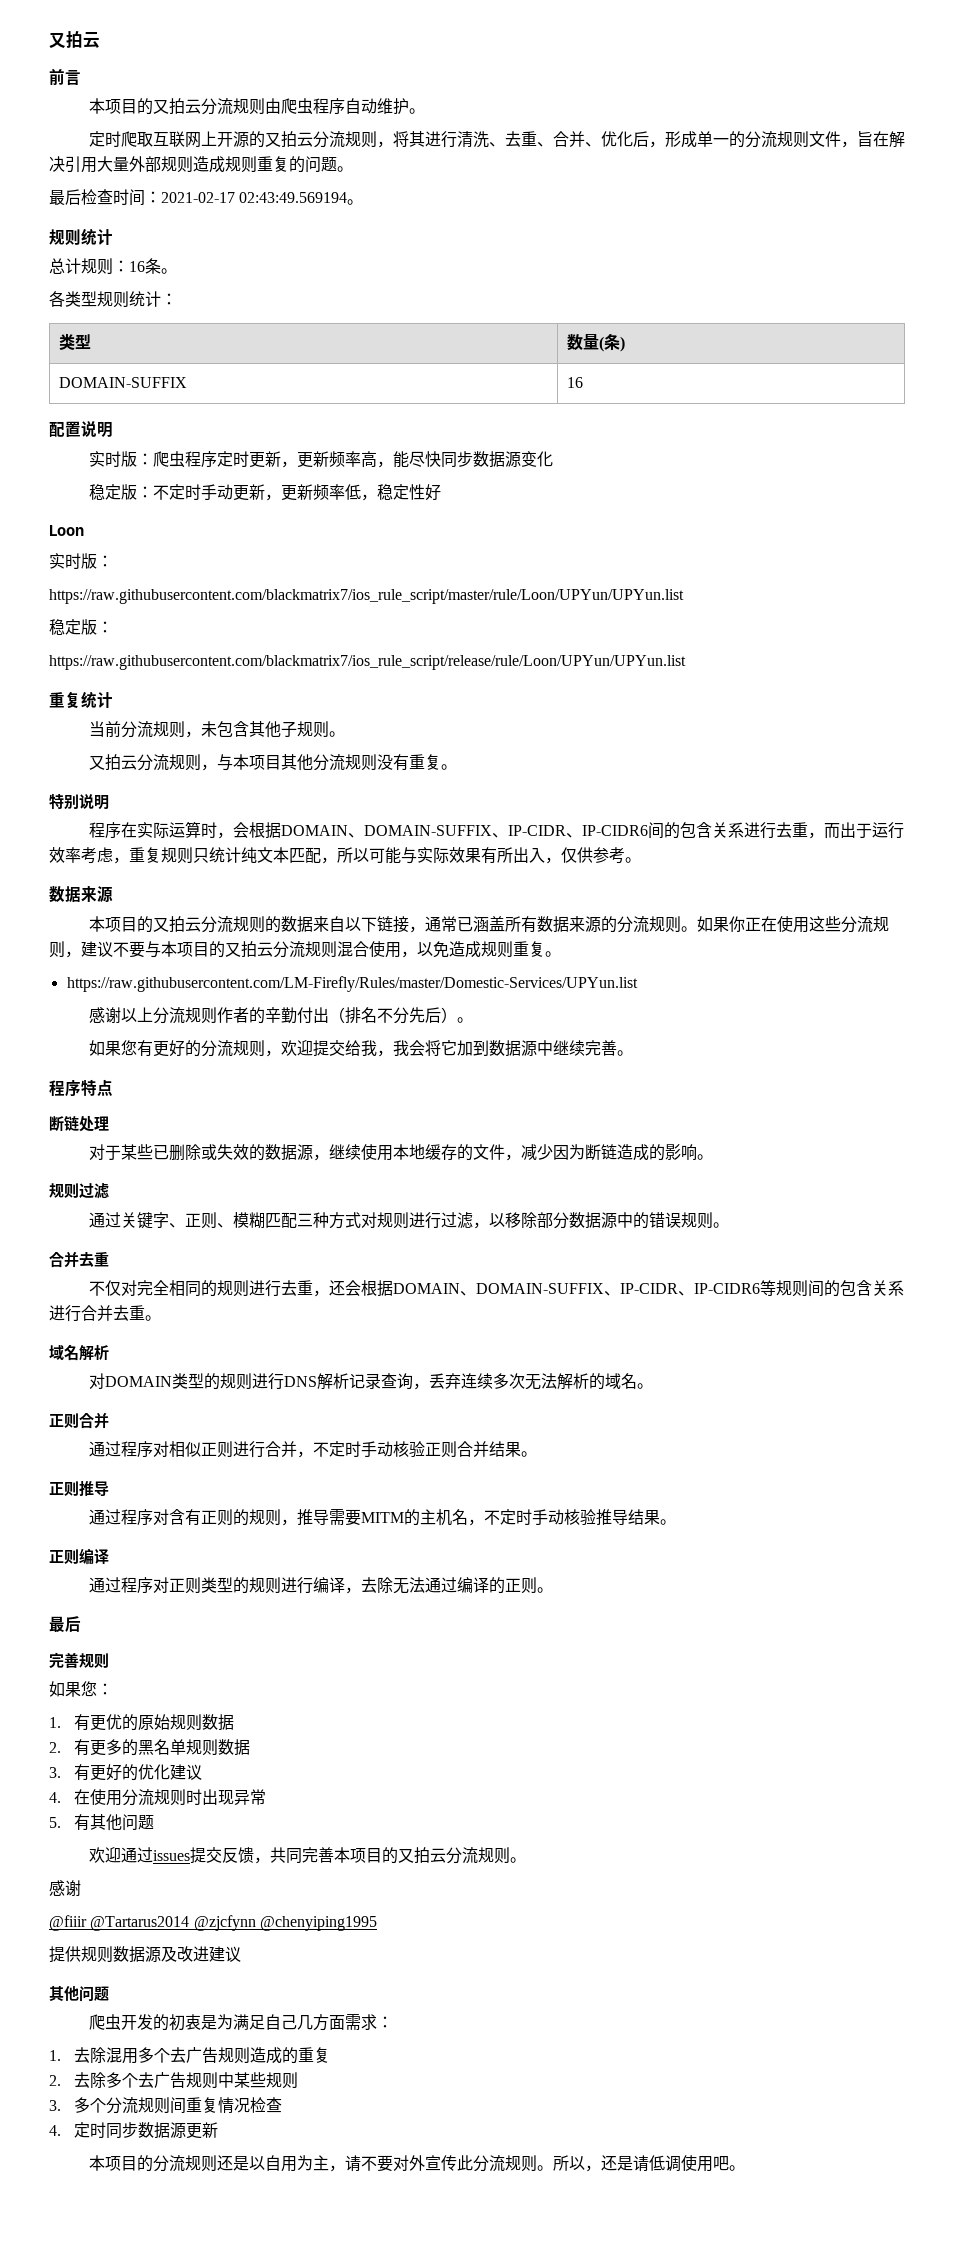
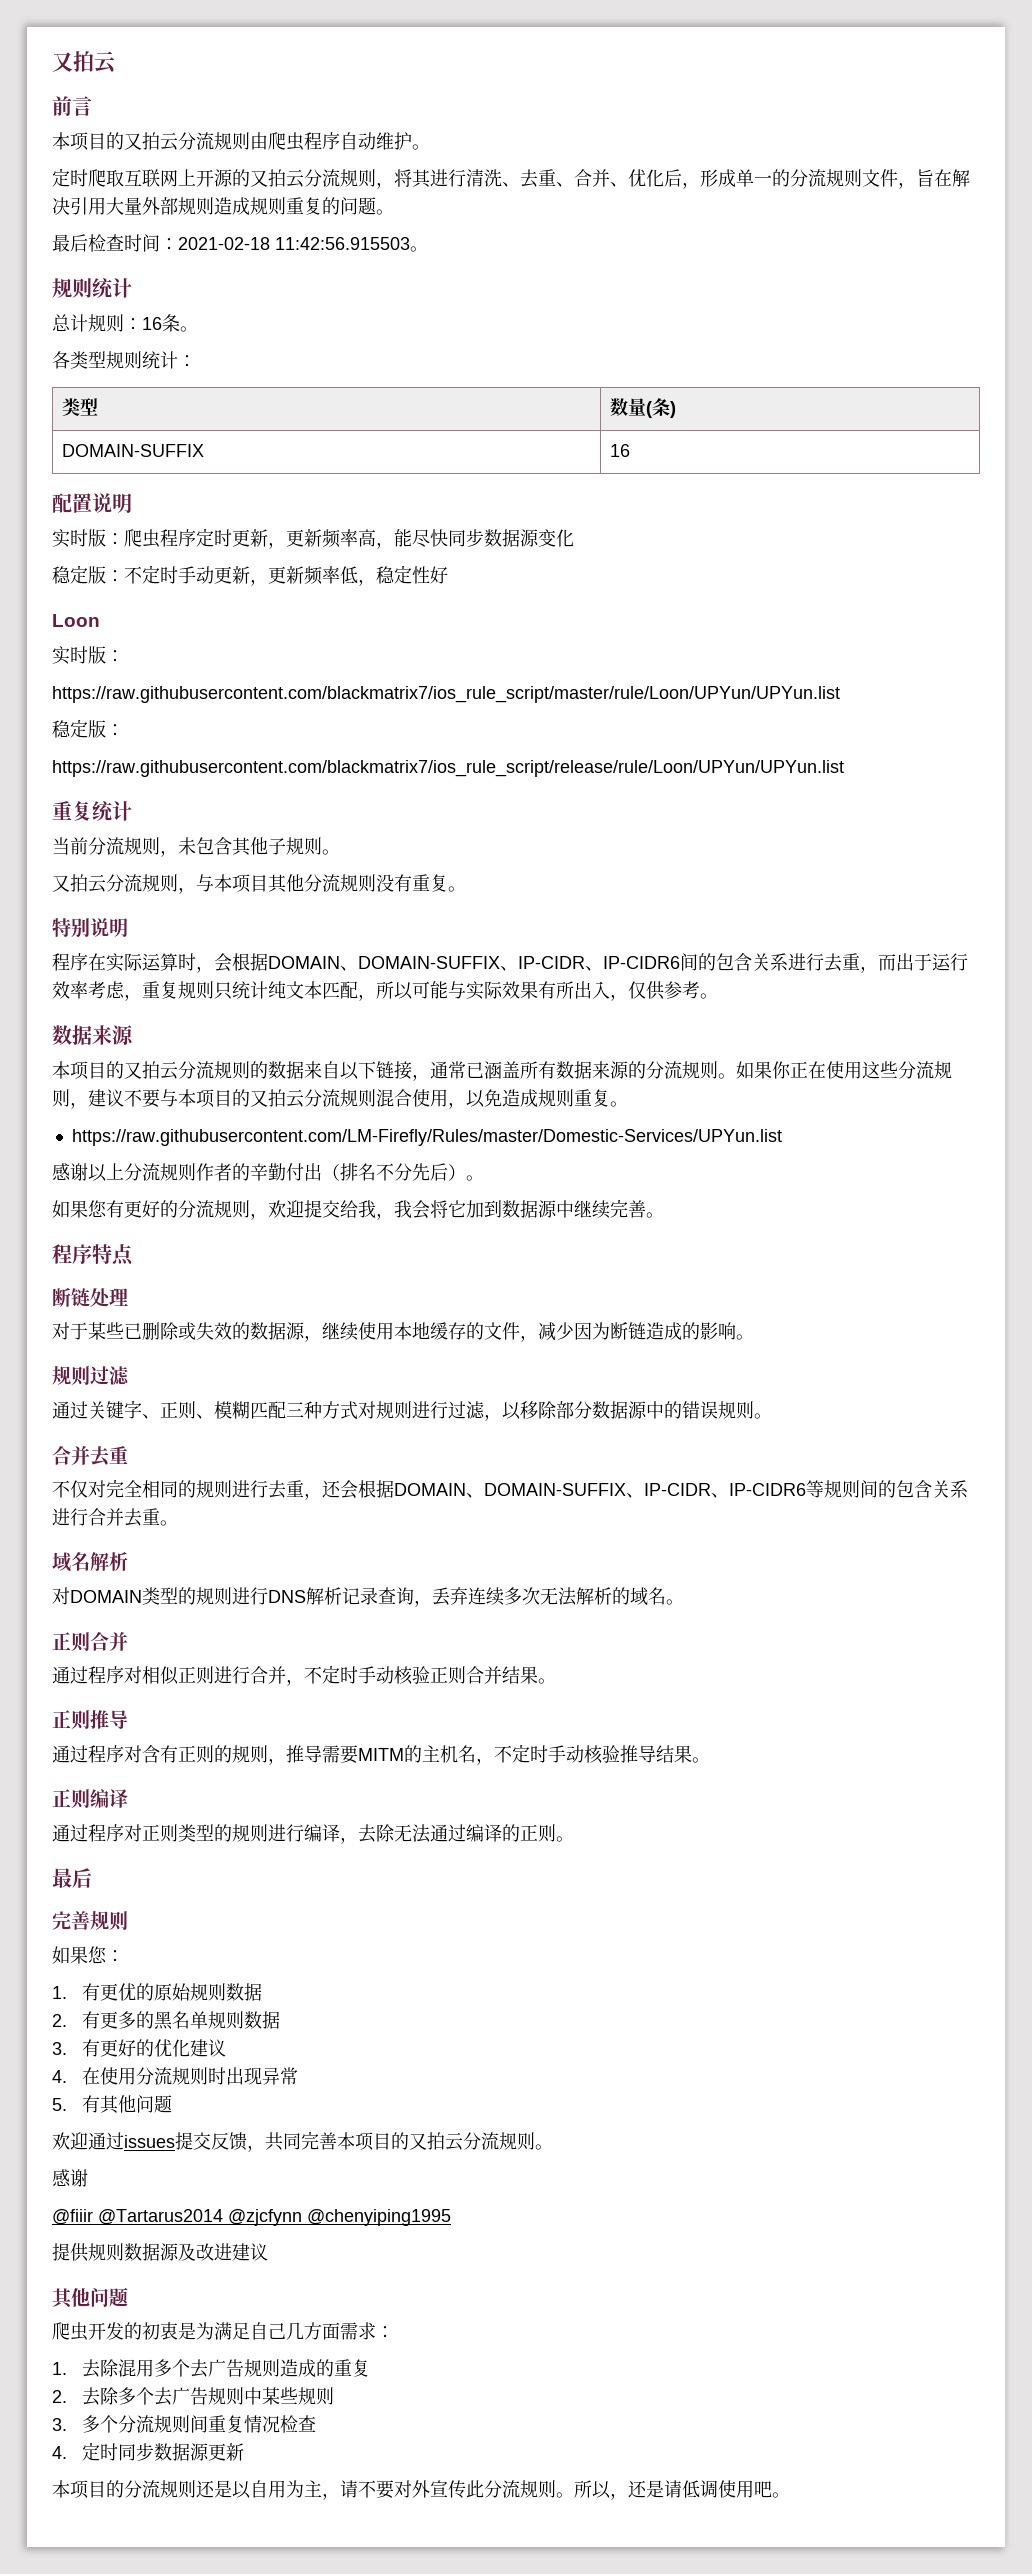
- 最后检查时间：2021-02-17 02:43:49.569194。
+ 最后检查时间：2021-02-18 11:42:56.915503。

